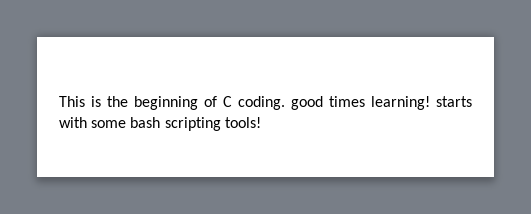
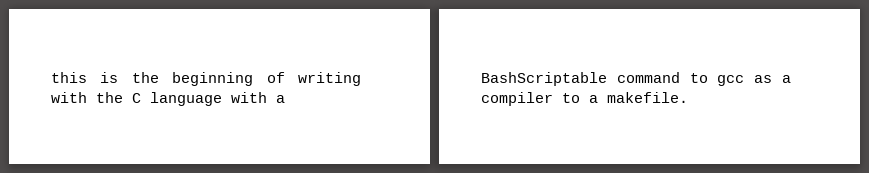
- This is the beginning of C coding. good times learning! starts with some bash scripting tools!
+ this is the beginning of writing with the C language with a BashScriptable command to gcc as a compiler to a makefile.

